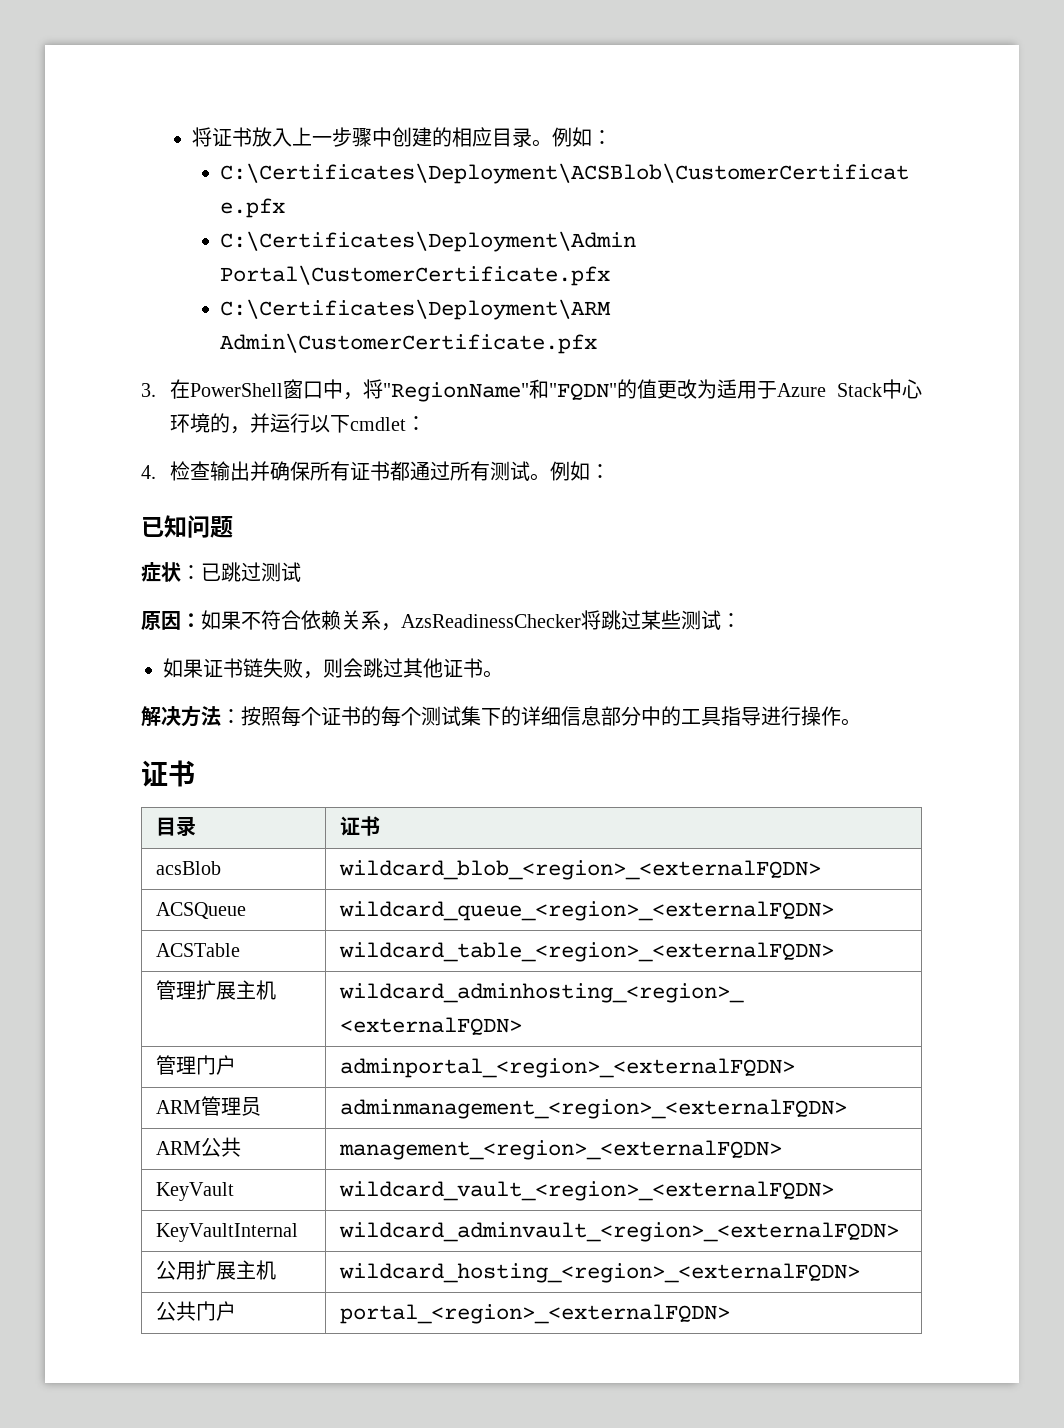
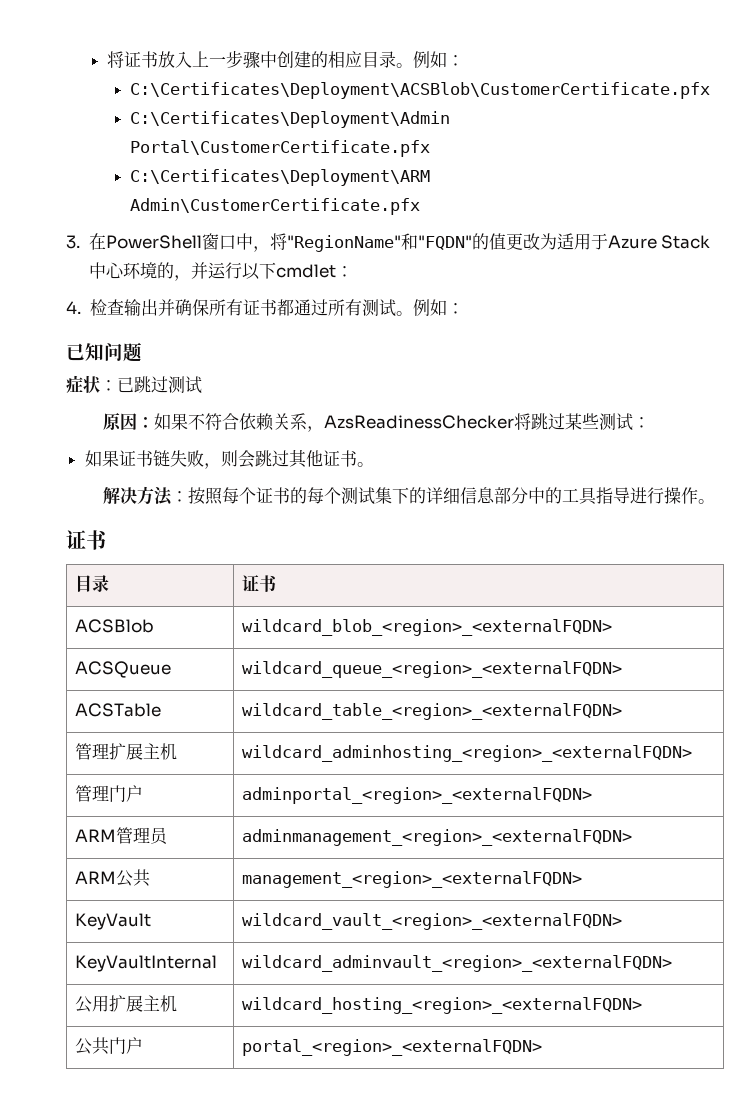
- acsBlob | wildcard_blob_<region>_<externalFQDN>
+ ACSBlob | wildcard_blob_<region>_<externalFQDN>

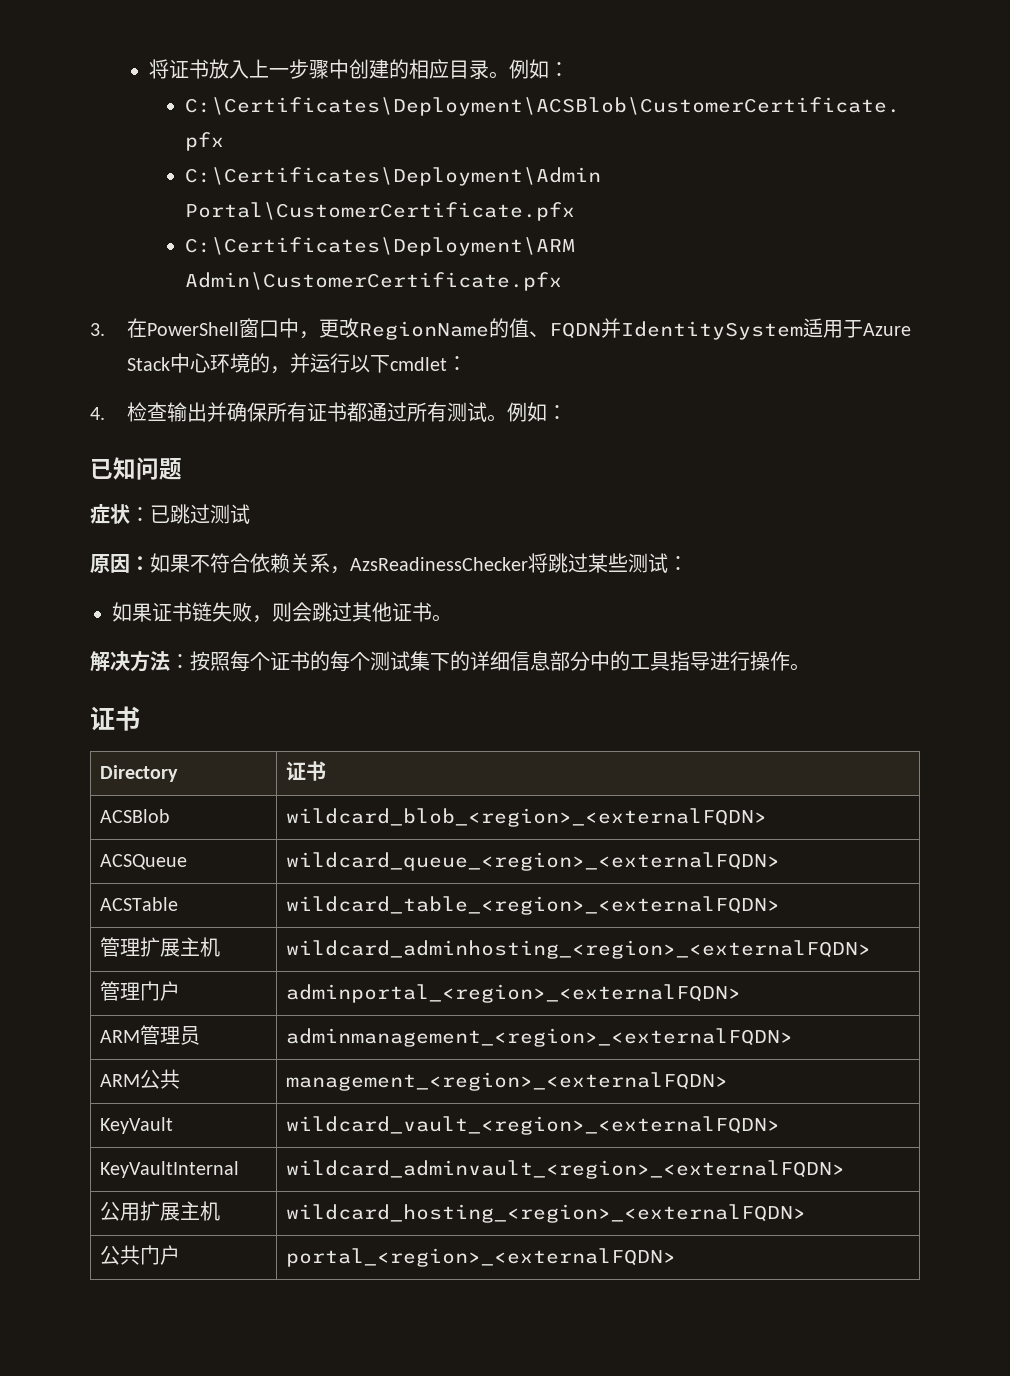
- 3.在PowerShell窗口中，将"RegionName"和"FQDN"的值更改为适用于Azure Stack中心环境的，并运行以下cmdlet：
+ 3.在PowerShell窗口中，更改RegionName的值、FQDN并IdentitySystem适用于Azure Stack中心环境的，并运行以下cmdlet：
- 目录 | 证书
+ Directory | 证书

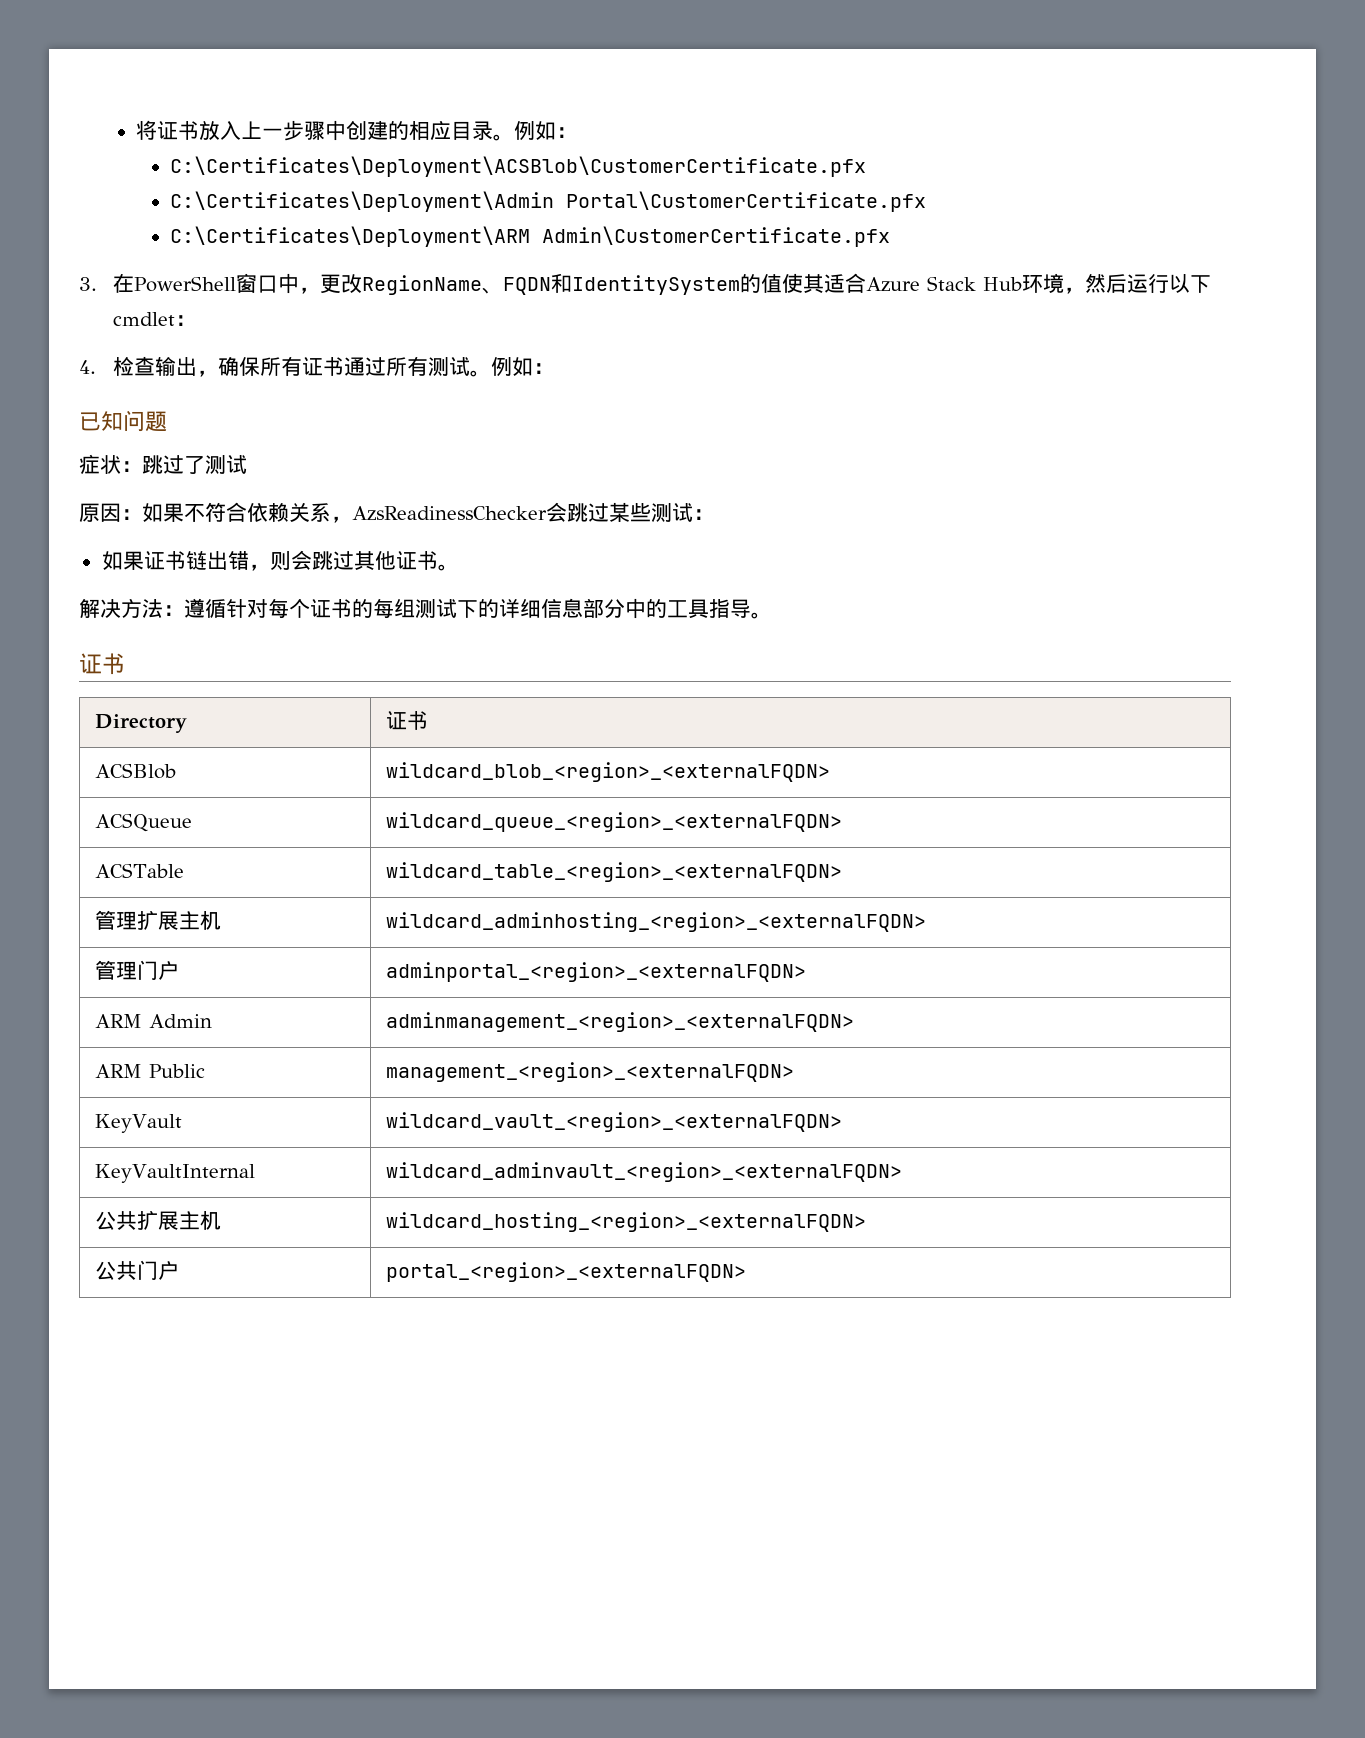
- 3.在PowerShell窗口中，更改RegionName的值、FQDN并IdentitySystem适用于Azure Stack中心环境的，并运行以下cmdlet：
+ 3.在PowerShell窗口中，更改RegionName、FQDN和IdentitySystem的值使其适合Azure Stack Hub环境，然后运行以下cmdlet：
- 4.检查输出并确保所有证书都通过所有测试。
+ 4.检查输出，确保所有证书通过所有测试。
- 症状：已跳过测试
+ 症状：跳过了测试
- 原因：如果不符合依赖关系，AzsReadinessChecker将跳过某些测试：
+ 原因：如果不符合依赖关系，AzsReadinessChecker会跳过某些测试：
- 如果证书链失败，则会跳过其他证书。
+ 如果证书链出错，则会跳过其他证书。
- 解决方法：按照每个证书的每个测试集下的详细信息部分中的工具指导进行操作。
+ 解决方法：遵循针对每个证书的每组测试下的详细信息部分中的工具指导。
- ARM管理员 | adminmanagement_<region>_<externalFQDN>
+ ARM Admin | adminmanagement_<region>_<externalFQDN>
- ARM公共 | management_<region>_<externalFQDN>
+ ARM Public | management_<region>_<externalFQDN>
- 公用扩展主机 | wildcard_hosting_<region>_<externalFQDN>
+ 公共扩展主机 | wildcard_hosting_<region>_<externalFQDN>

